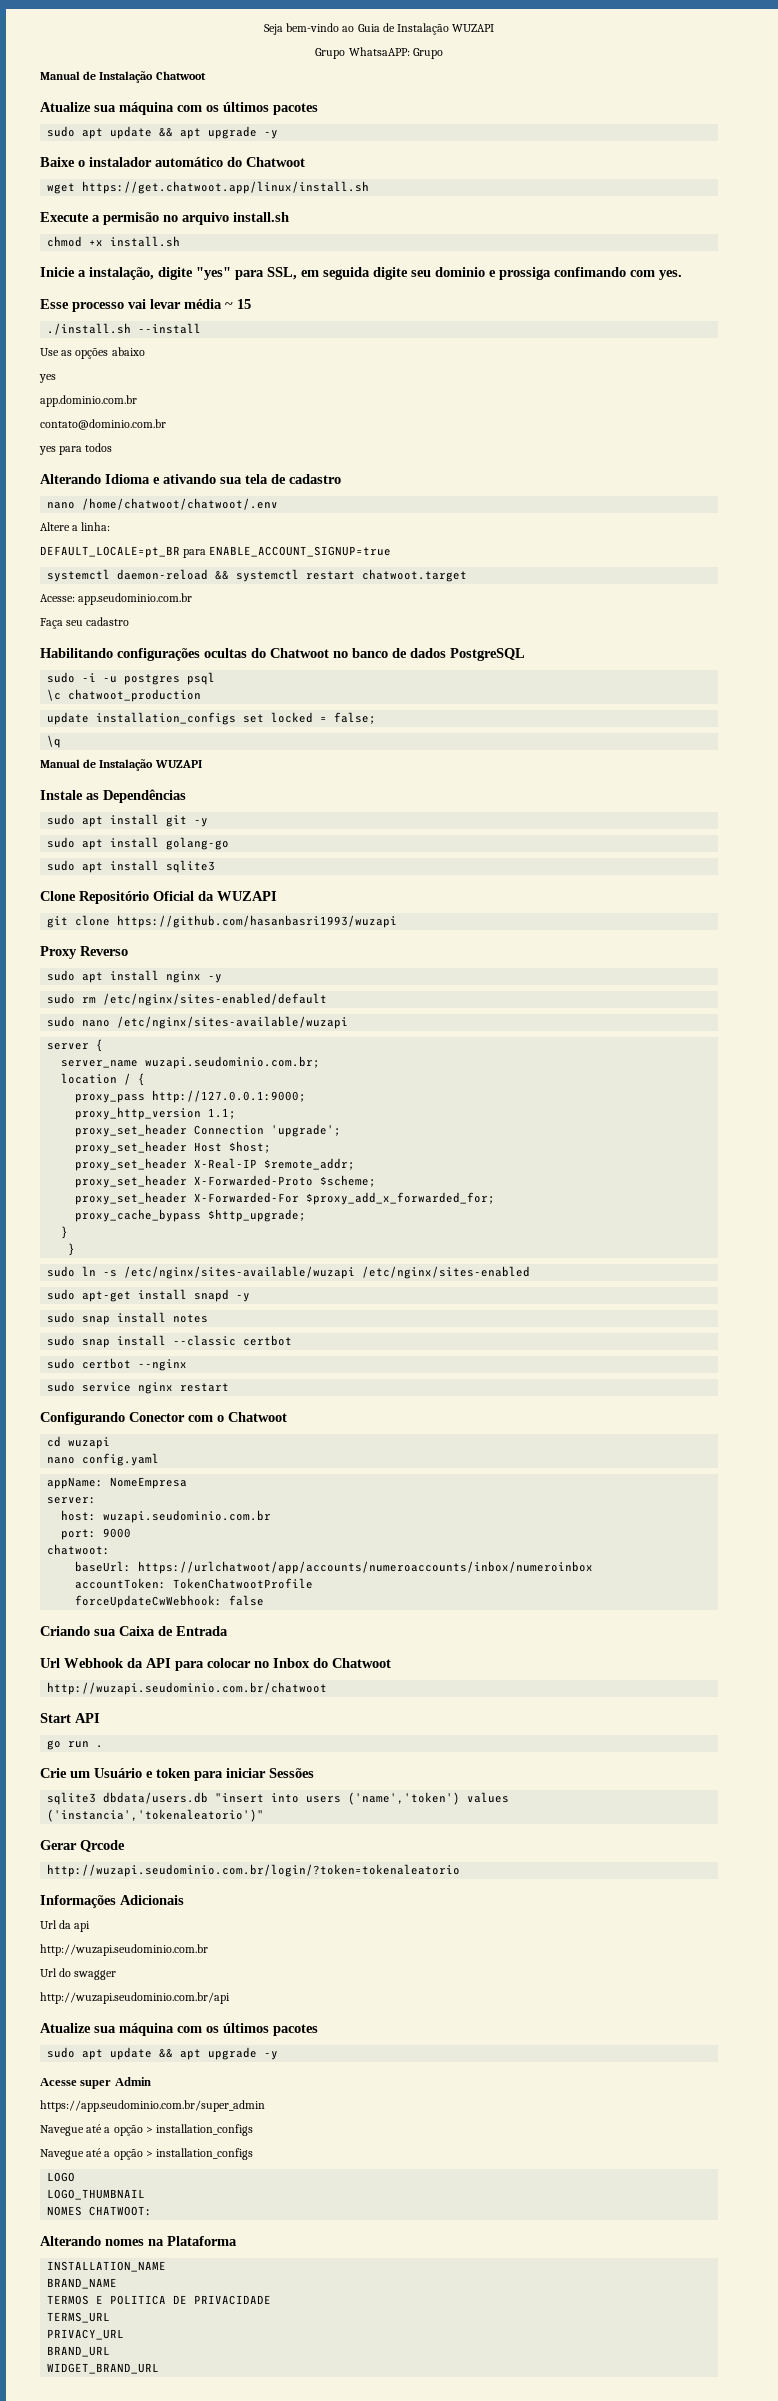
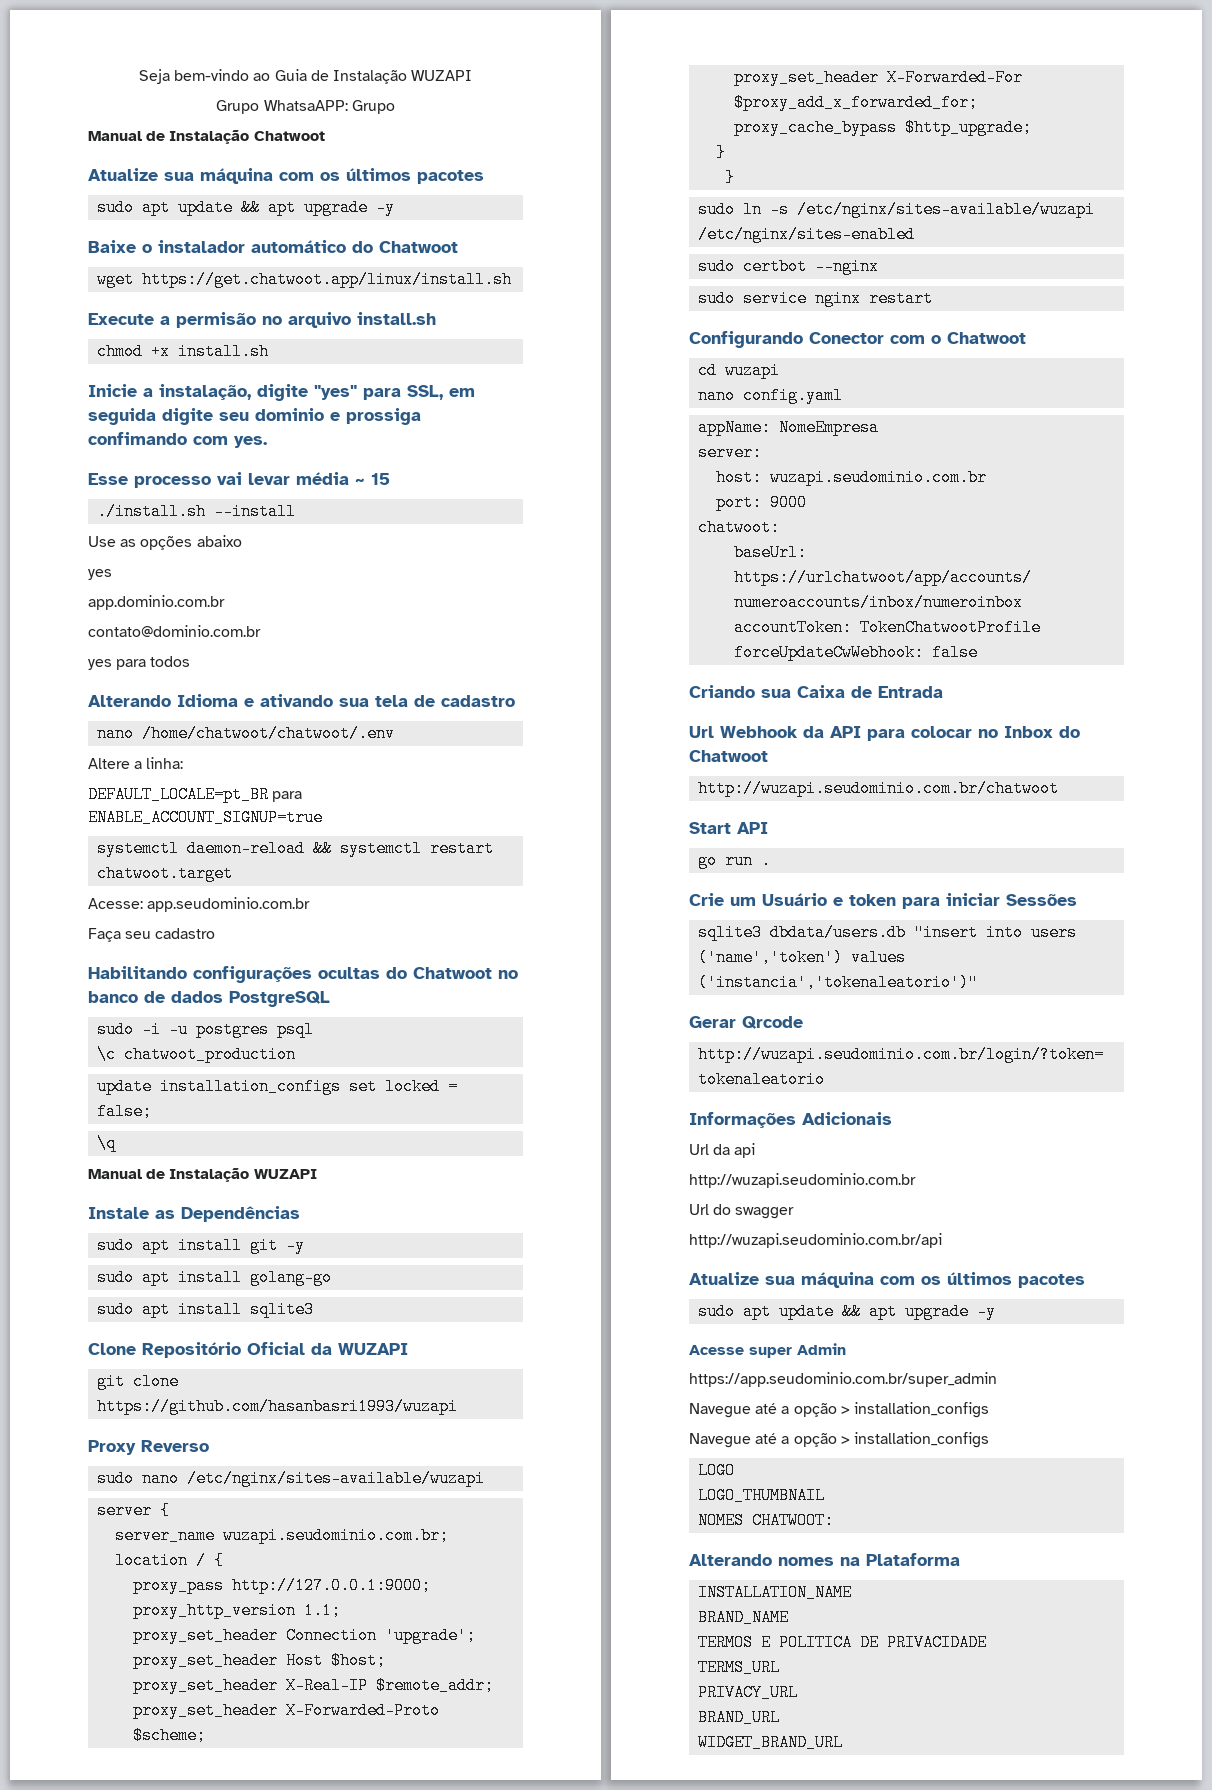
- sudo apt install nginx -y
- sudo rm /etc/nginx/sites-enabled/default
- sudo apt-get install snapd -y
- sudo snap install notes
- sudo snap install --classic certbot

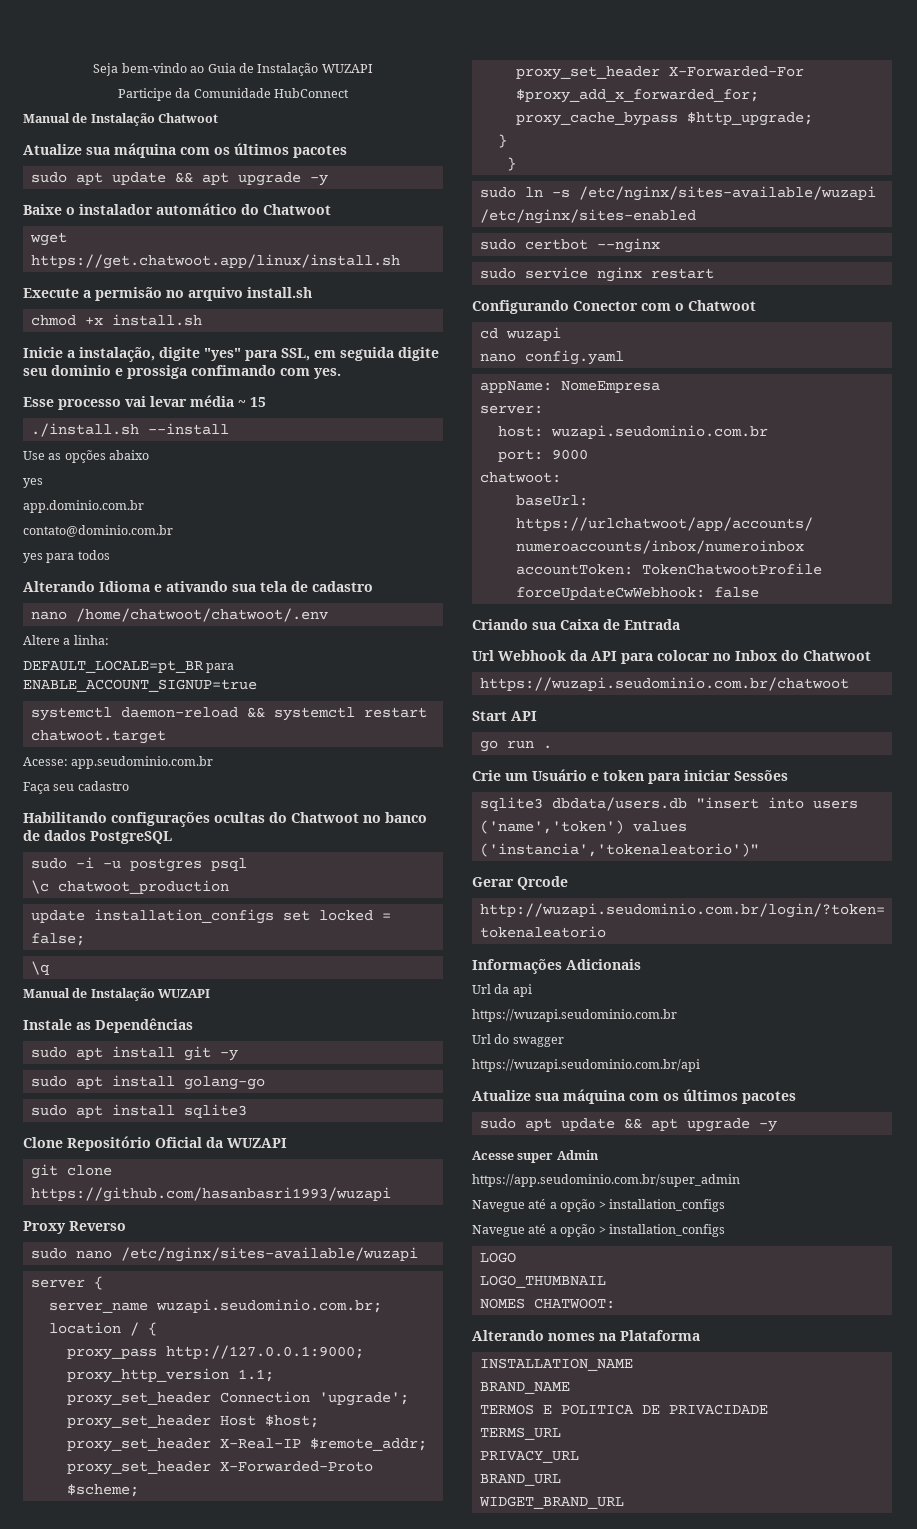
- Grupo WhatsaAPP: Grupo
+ Participe da Comunidade HubConnect
- http://wuzapi.seudominio.com.br/chatwoot
+ https://wuzapi.seudominio.com.br/chatwoot
- http://wuzapi.seudominio.com.br
+ https://wuzapi.seudominio.com.br
- http://wuzapi.seudominio.com.br/api
+ https://wuzapi.seudominio.com.br/api

